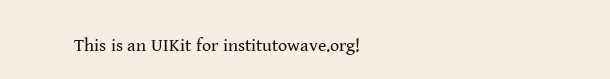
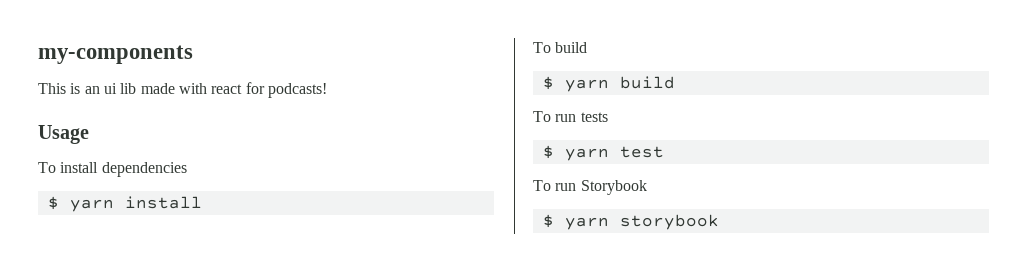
+ my-components
- This is an UIKit for institutowave.org!
+ This is an ui lib made with react for podcasts!
+ Usage
+ To install dependencies
+ $ yarn install
+ To build
+ $ yarn build
+ To run tests
+ $ yarn test
+ To run Storybook
+ $ yarn storybook

